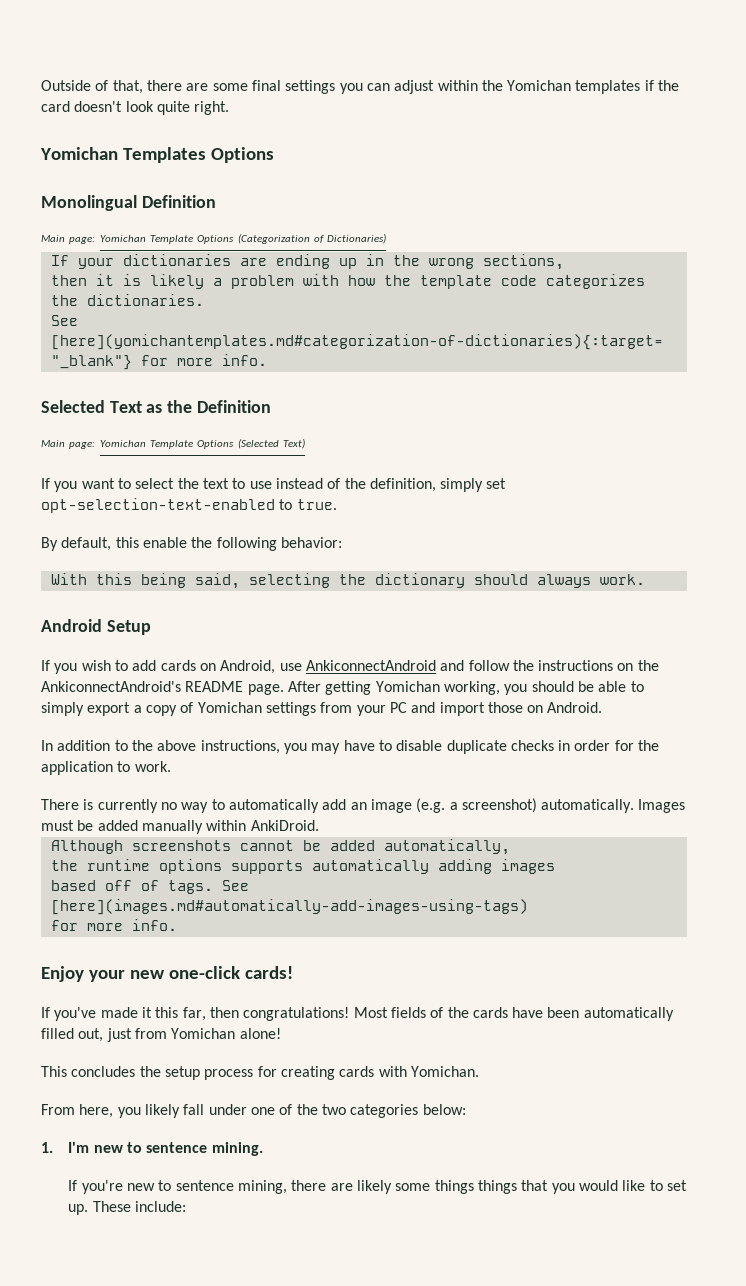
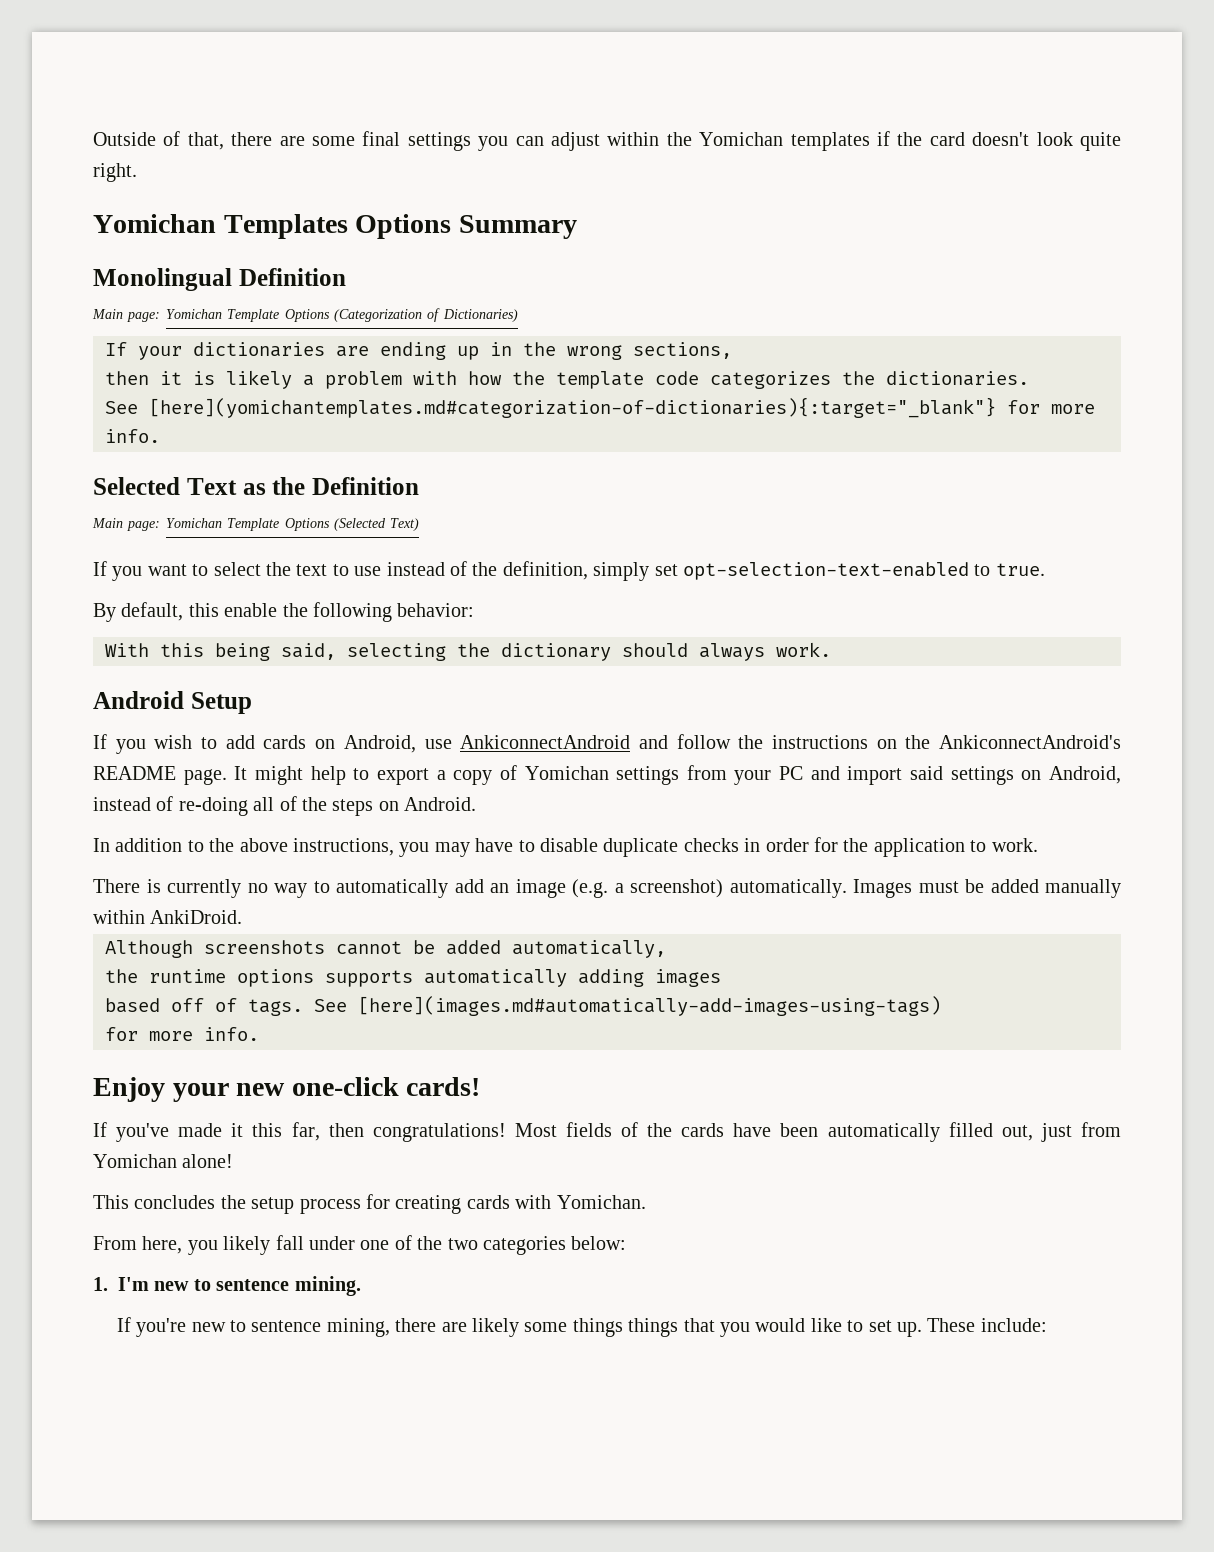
- Yomichan Templates Options
+ Yomichan Templates Options Summary
- After getting Yomichan working, you should be able to simply export a copy of Yomichan settings from your PC and import those on Android.
+ It might help to export a copy of Yomichan settings from your PC and import said settings on Android, instead of re-doing all of the steps on Android.

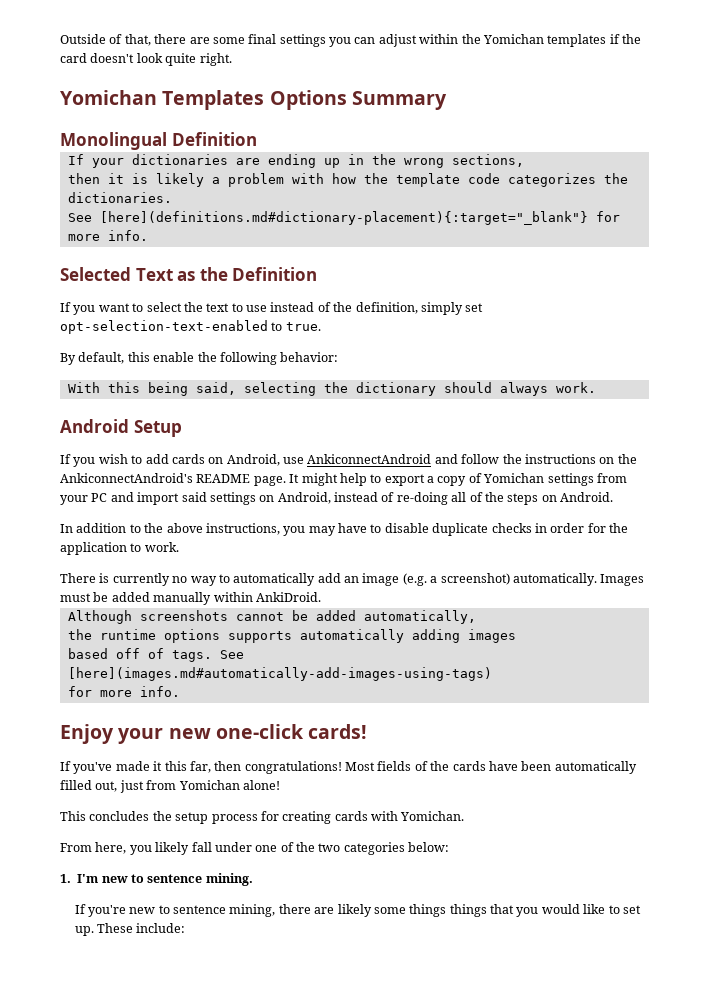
- Main page: Yomichan Template Options (Categorization of Dictionaries)
- See [here](yomichantemplates.md#categorization-of-dictionaries){:target="_blank"} for more info.
+ See [here](definitions.md#dictionary-placement){:target="_blank"} for more info.
- Main page: Yomichan Template Options (Selected Text)

